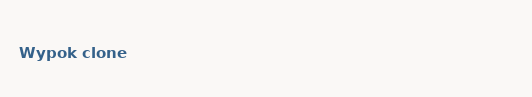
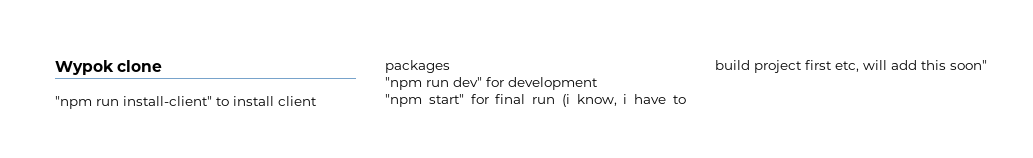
+ "npm run install-client" to install client packages
+ "npm run dev" for development
+ "npm start" for final run (i know, i have to build project first etc, will add this soon"

